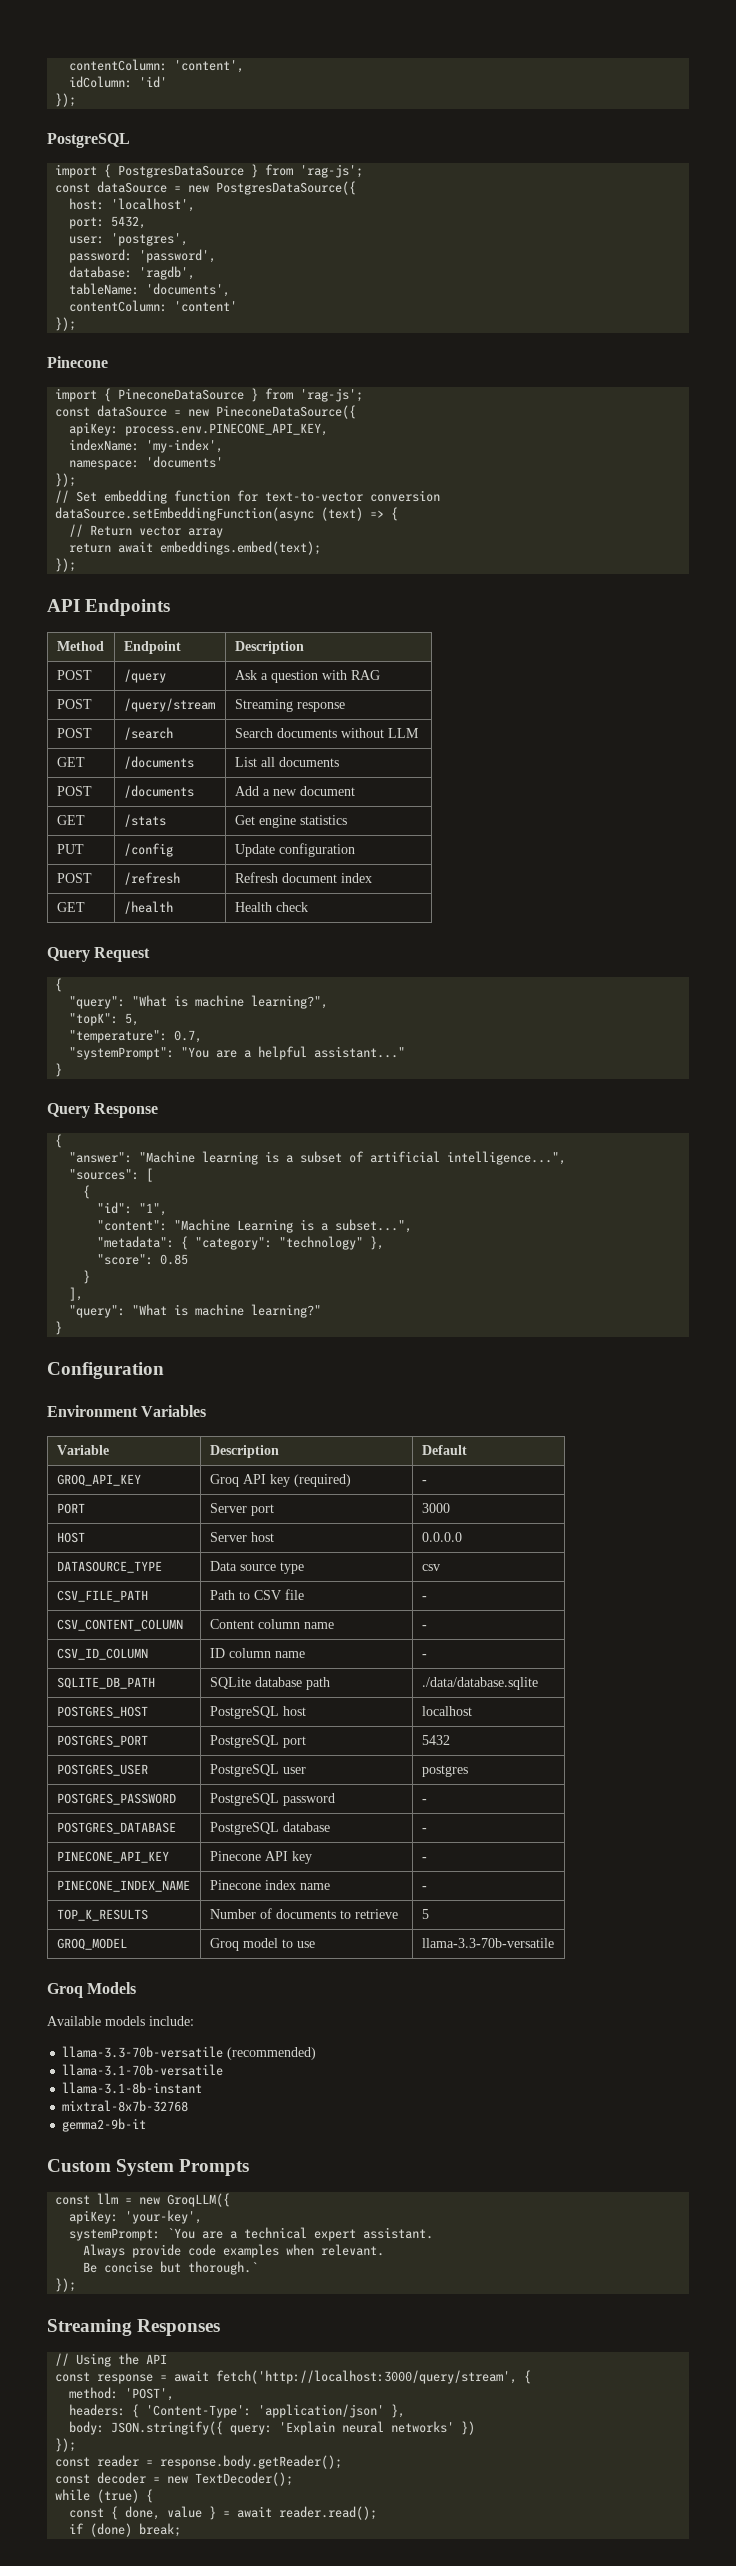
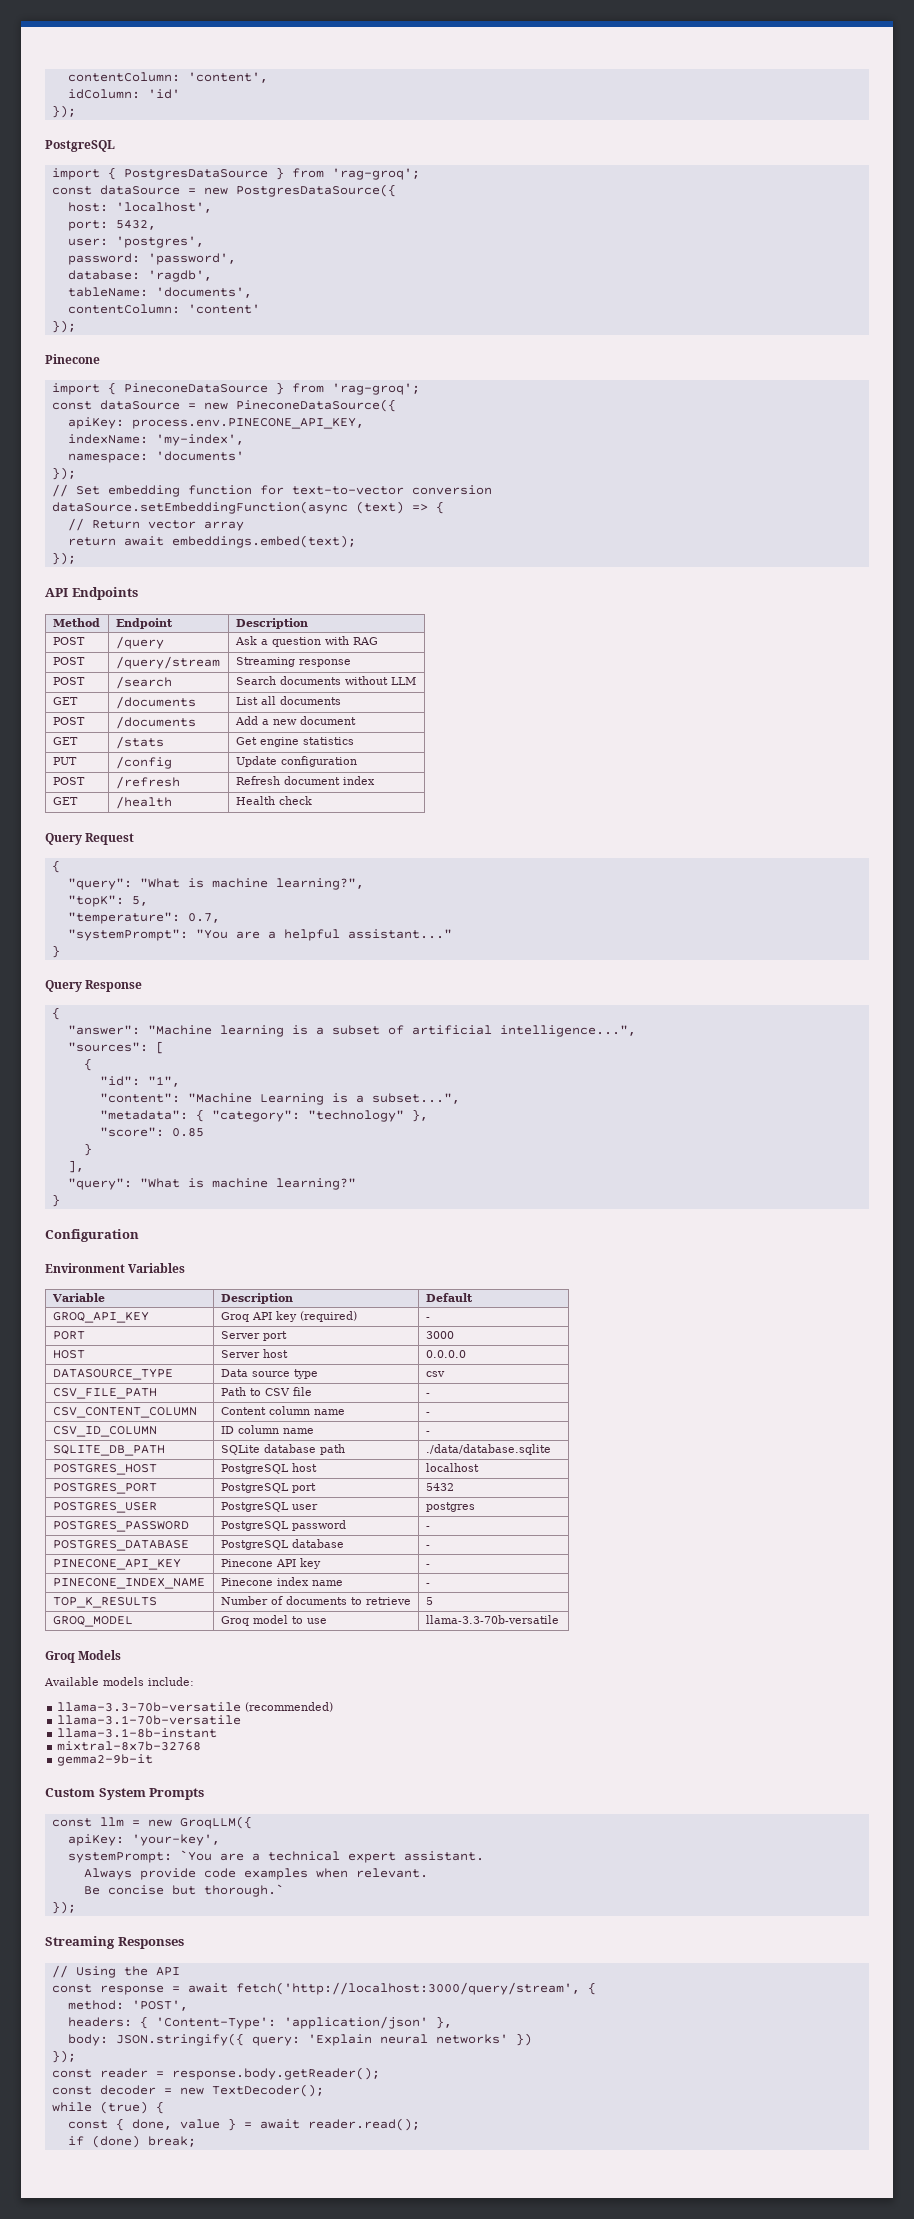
- import { PostgresDataSource } from 'rag-js';
+ import { PostgresDataSource } from 'rag-groq';
- import { PineconeDataSource } from 'rag-js';
+ import { PineconeDataSource } from 'rag-groq';

